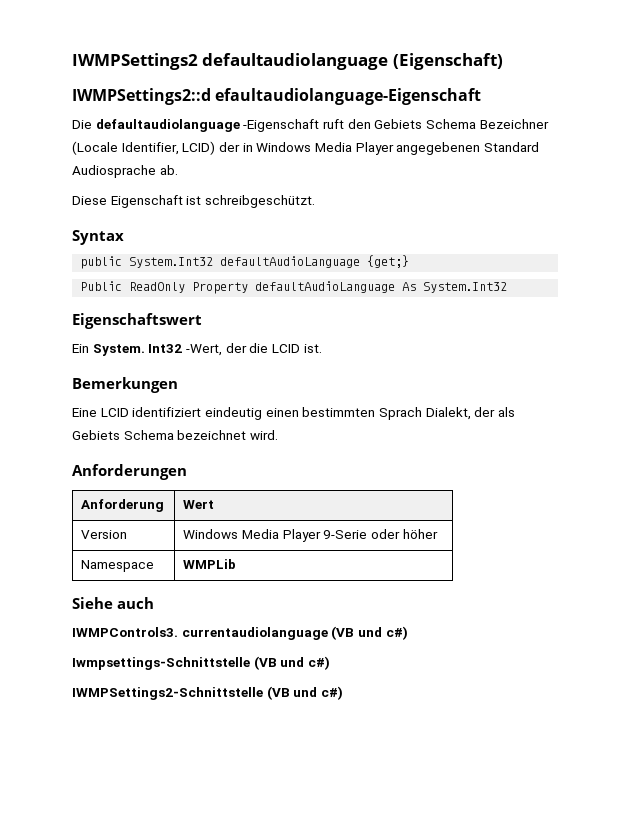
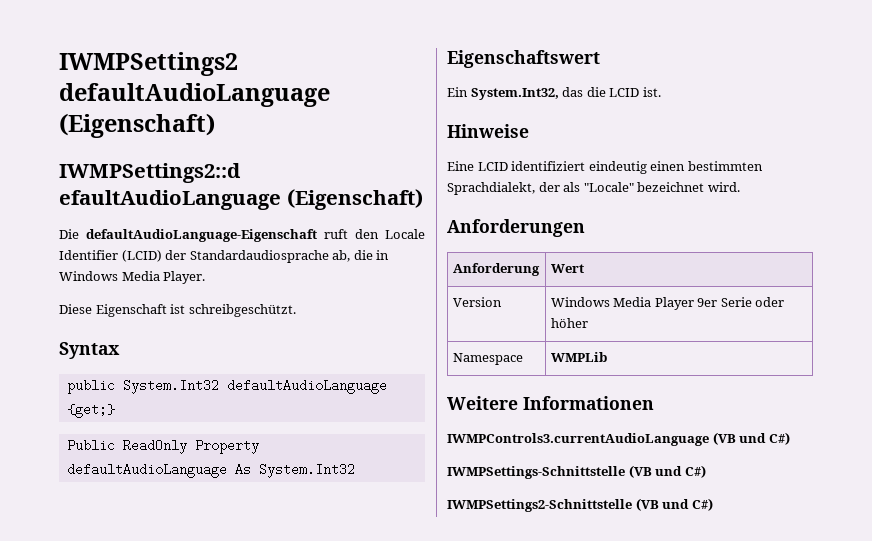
- IWMPSettings2 defaultaudiolanguage (Eigenschaft)
+ IWMPSettings2 defaultAudioLanguage (Eigenschaft)
- IWMPSettings2::d efaultaudiolanguage-Eigenschaft
+ IWMPSettings2::d efaultAudioLanguage (Eigenschaft)
- Die defaultaudiolanguage -Eigenschaft ruft den Gebiets Schema Bezeichner (Locale Identifier, LCID) der in Windows Media Player angegebenen Standard Audiosprache ab.
+ Die defaultAudioLanguage-Eigenschaft ruft den Locale Identifier (LCID) der Standardaudiosprache ab, die in Windows Media Player.
- Ein System. Int32 -Wert, der die LCID ist.
+ Ein System.Int32, das die LCID ist.
- Bemerkungen
+ Hinweise
- Eine LCID identifiziert eindeutig einen bestimmten Sprach Dialekt, der als Gebiets Schema bezeichnet wird.
+ Eine LCID identifiziert eindeutig einen bestimmten Sprachdialekt, der als "Locale" bezeichnet wird.
- Version | Windows Media Player 9-Serie oder höher
+ Version | Windows Media Player 9er Serie oder höher
- Siehe auch
- IWMPControls3. currentaudiolanguage (VB und c#)
- Iwmpsettings-Schnittstelle (VB und c#)
+ Weitere Informationen
+ IWMPControls3.currentAudioLanguage (VB und C#)
+ IWMPSettings-Schnittstelle (VB und C#)
- IWMPSettings2-Schnittstelle (VB und c#)
+ IWMPSettings2-Schnittstelle (VB und C#)

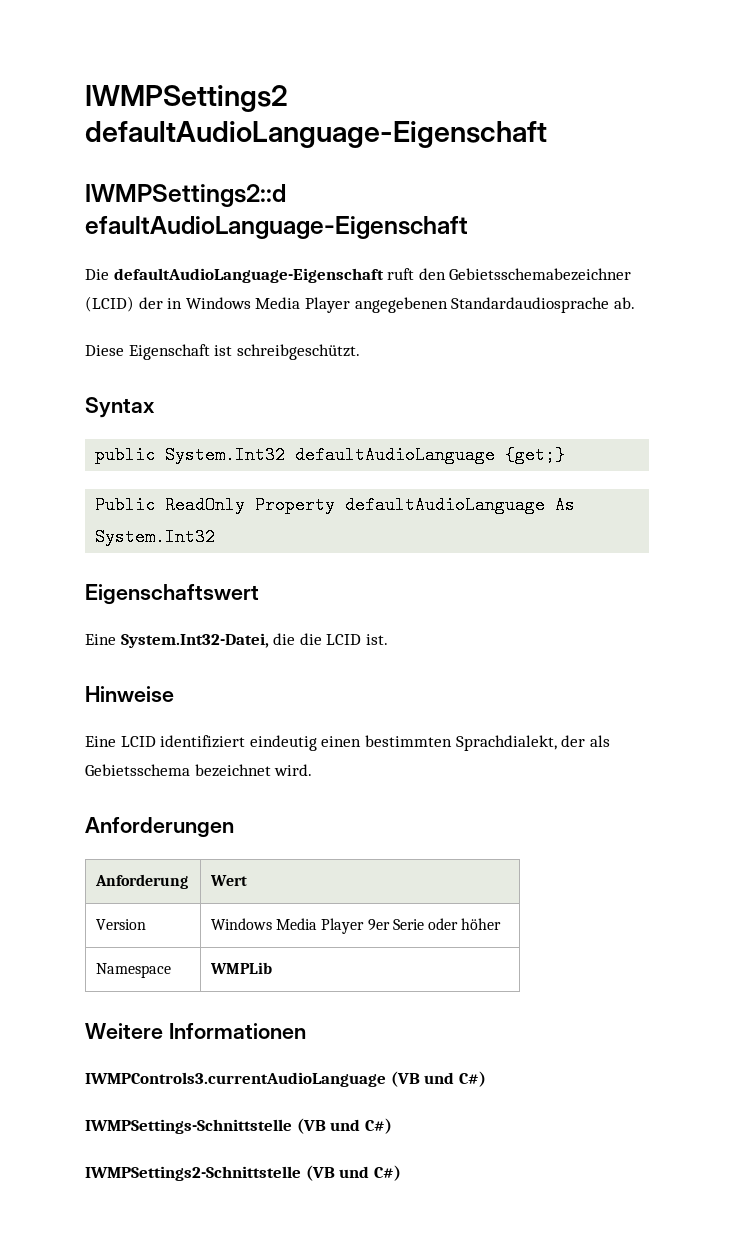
- IWMPSettings2 defaultAudioLanguage (Eigenschaft)
+ IWMPSettings2 defaultAudioLanguage-Eigenschaft
- IWMPSettings2::d efaultAudioLanguage (Eigenschaft)
+ IWMPSettings2::d efaultAudioLanguage-Eigenschaft
- Die defaultAudioLanguage-Eigenschaft ruft den Locale Identifier (LCID) der Standardaudiosprache ab, die in Windows Media Player.
+ Die defaultAudioLanguage-Eigenschaft ruft den Gebietsschemabezeichner (LCID) der in Windows Media Player angegebenen Standardaudiosprache ab.
- Ein System.Int32, das die LCID ist.
+ Eine System.Int32-Datei, die die LCID ist.
- Eine LCID identifiziert eindeutig einen bestimmten Sprachdialekt, der als "Locale" bezeichnet wird.
+ Eine LCID identifiziert eindeutig einen bestimmten Sprachdialekt, der als Gebietsschema bezeichnet wird.

